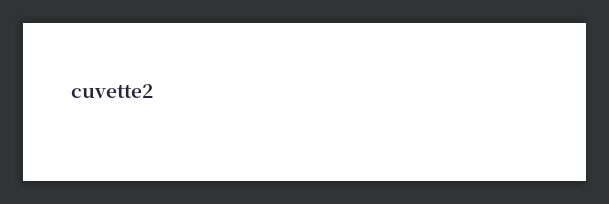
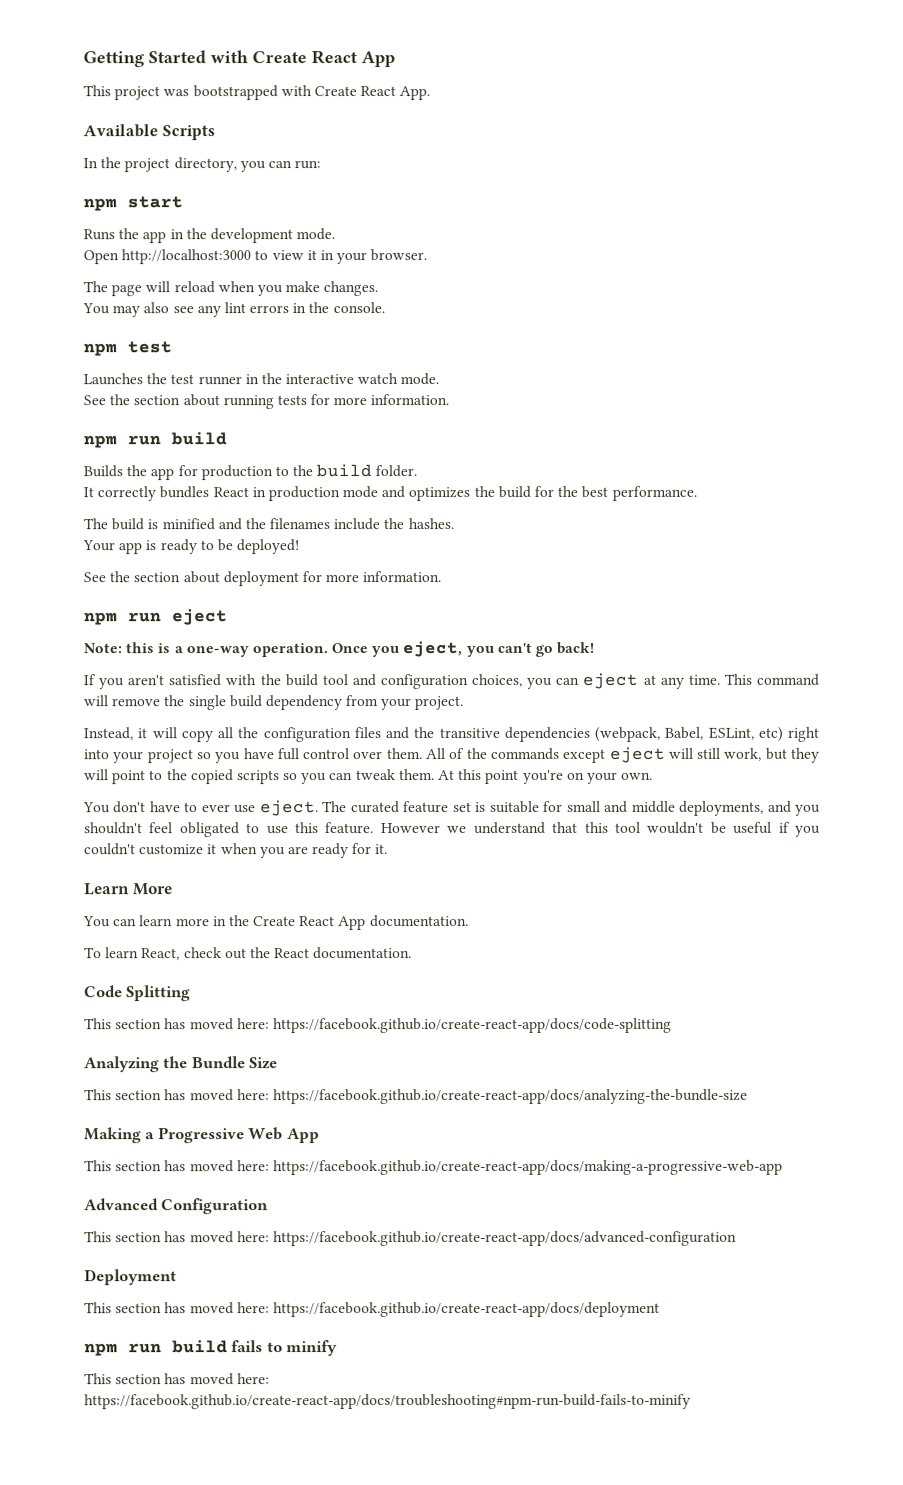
- cuvette2
+ Getting Started with Create React App
+ This project was bootstrapped with Create React App.
+ Available Scripts
+ In the project directory, you can run:
+ npm start
+ Runs the app in the development mode.
+ Open http://localhost:3000 to view it in your browser.
+ The page will reload when you make changes.
+ You may also see any lint errors in the console.
+ npm test
+ Launches the test runner in the interactive watch mode.
+ See the section about running tests for more information.
+ npm run build
+ Builds the app for production to the build folder.
+ It correctly bundles React in production mode and optimizes the build for the best performance.
+ The build is minified and the filenames include the hashes.
+ Your app is ready to be deployed!
+ See the section about deployment for more information.
+ npm run eject
+ Note: this is a one-way operation. Once you eject, you can't go back!
+ If you aren't satisfied with the build tool and configuration choices, you can eject at any time. This command will remove the single build dependency from your project.
+ Instead, it will copy all the configuration files and the transitive dependencies (webpack, Babel, ESLint, etc) right into your project so you have full control over them. All of the commands except eject will still work, but they will point to the copied scripts so you can tweak them. At this point you're on your own.
+ You don't have to ever use eject. The curated feature set is suitable for small and middle deployments, and you shouldn't feel obligated to use this feature. However we understand that this tool wouldn't be useful if you couldn't customize it when you are ready for it.
+ Learn More
+ You can learn more in the Create React App documentation.
+ To learn React, check out the React documentation.
+ Code Splitting
+ This section has moved here: https://facebook.github.io/create-react-app/docs/code-splitting
+ Analyzing the Bundle Size
+ This section has moved here: https://facebook.github.io/create-react-app/docs/analyzing-the-bundle-size
+ Making a Progressive Web App
+ This section has moved here: https://facebook.github.io/create-react-app/docs/making-a-progressive-web-app
+ Advanced Configuration
+ This section has moved here: https://facebook.github.io/create-react-app/docs/advanced-configuration
+ Deployment
+ This section has moved here: https://facebook.github.io/create-react-app/docs/deployment
+ npm run build fails to minify
+ This section has moved here: https://facebook.github.io/create-react-app/docs/troubleshooting#npm-run-build-fails-to-minify

